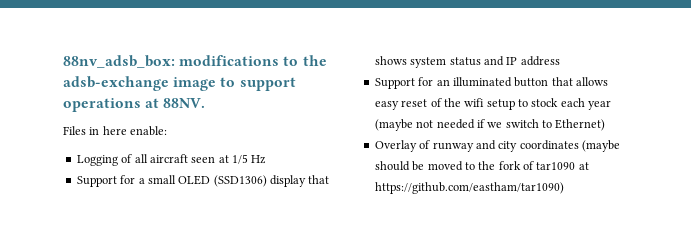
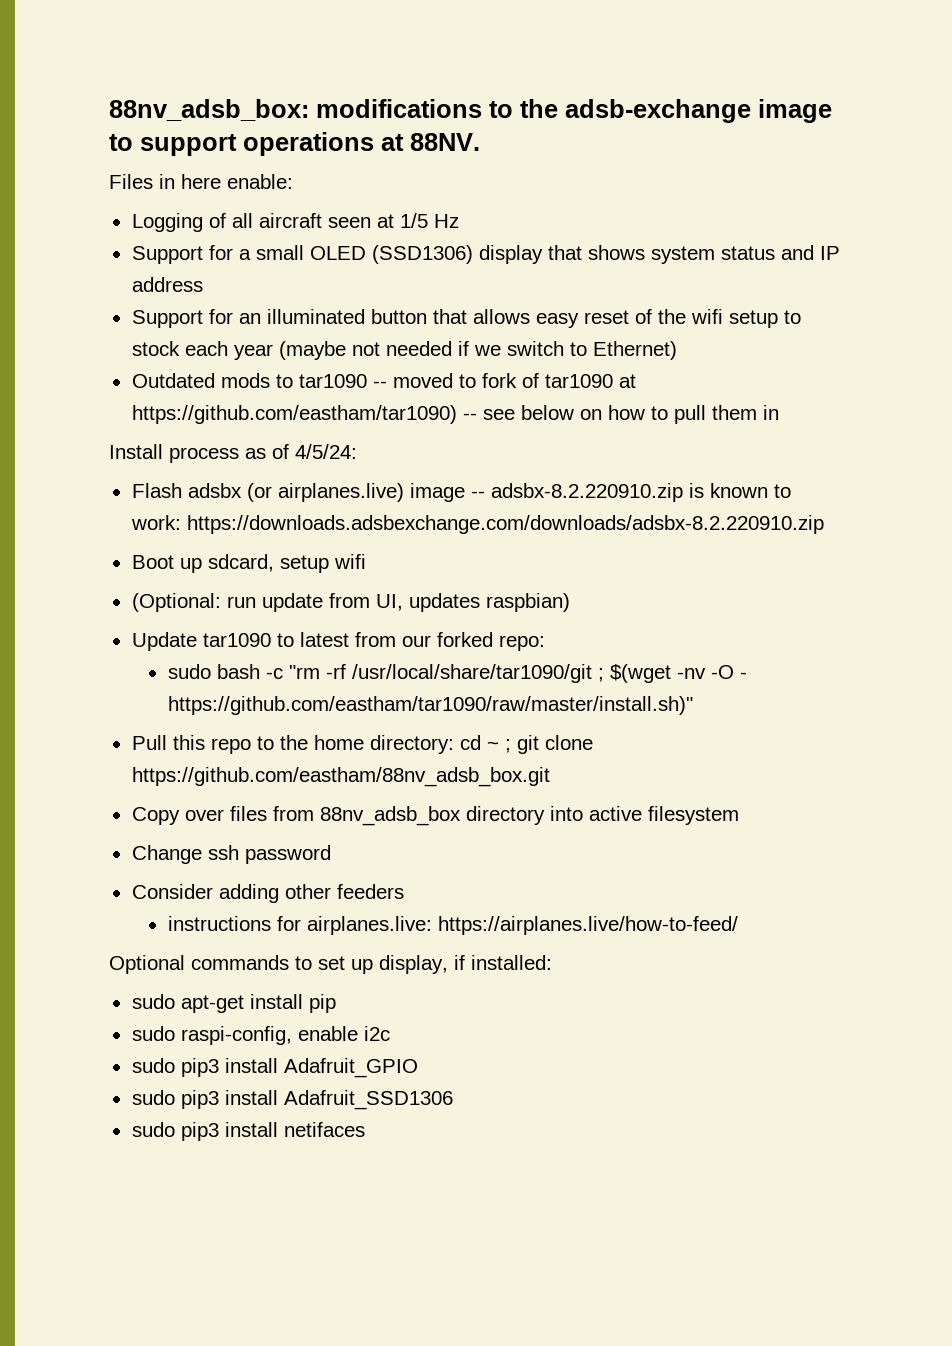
- Overlay of runway and city coordinates (maybe should be moved to the fork of tar1090 at https://github.com/eastham/tar1090)
+ Outdated mods to tar1090 -- moved to fork of tar1090 at https://github.com/eastham/tar1090) -- see below on how to pull them in
+ Install process as of 4/5/24:
+ Flash adsbx (or airplanes.live) image -- adsbx-8.2.220910.zip is known to work: https://downloads.adsbexchange.com/downloads/adsbx-8.2.220910.zip
+ Boot up sdcard, setup wifi
+ (Optional: run update from UI, updates raspbian)
+ Update tar1090 to latest from our forked repo:
+ sudo bash -c "rm -rf /usr/local/share/tar1090/git ; $(wget -nv -O - https://github.com/eastham/tar1090/raw/master/install.sh)"
+ Pull this repo to the home directory: cd ~ ; git clone https://github.com/eastham/88nv_adsb_box.git
+ Copy over files from 88nv_adsb_box directory into active filesystem
+ Change ssh password
+ Consider adding other feeders
+ instructions for airplanes.live: https://airplanes.live/how-to-feed/
+ Optional commands to set up display, if installed:
+ sudo apt-get install pip
+ sudo raspi-config, enable i2c
+ sudo pip3 install Adafruit_GPIO
+ sudo pip3 install Adafruit_SSD1306
+ sudo pip3 install netifaces

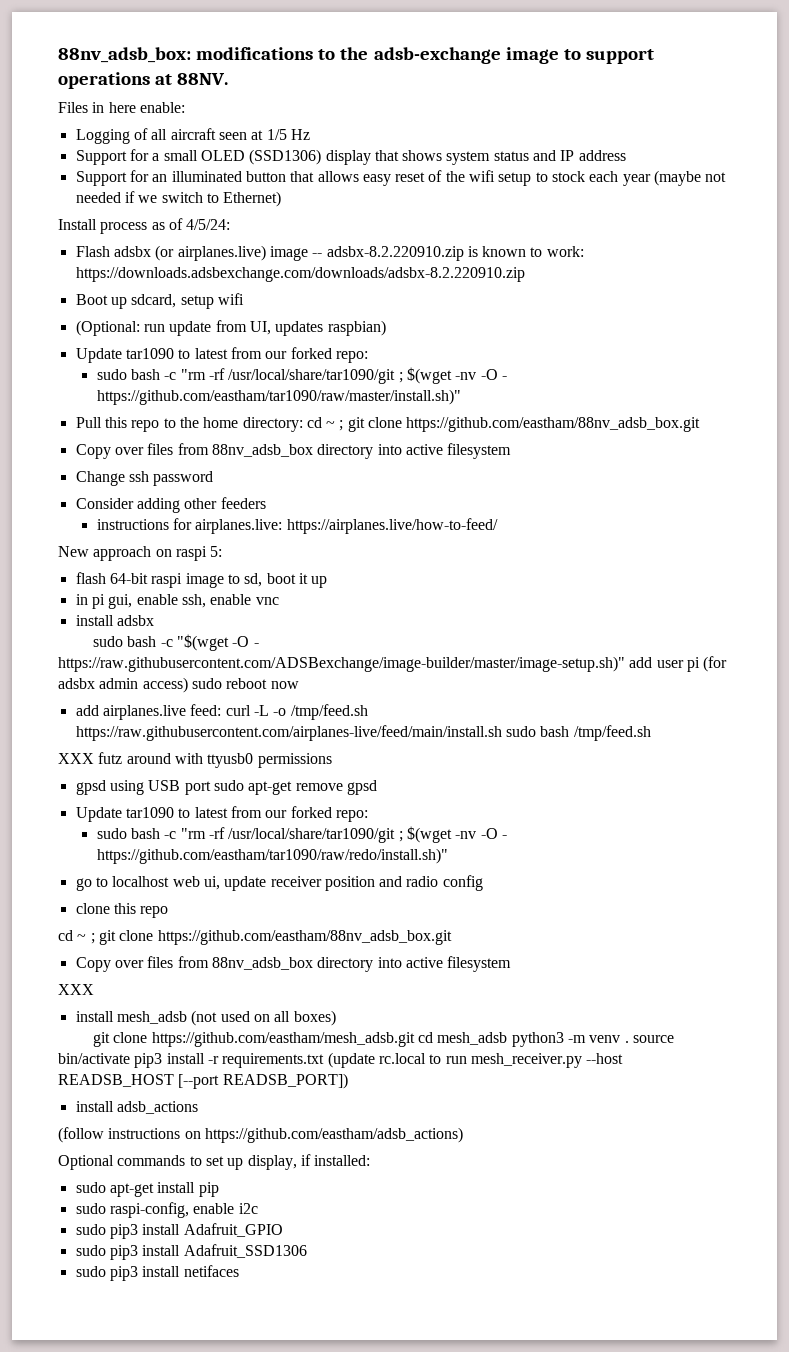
- Outdated mods to tar1090 -- moved to fork of tar1090 at https://github.com/eastham/tar1090) -- see below on how to pull them in
+ New approach on raspi 5:
+ flash 64-bit raspi image to sd, boot it up
+ in pi gui, enable ssh, enable vnc
+ install adsbx
+ sudo bash -c "$(wget -O - https://raw.githubusercontent.com/ADSBexchange/image-builder/master/image-setup.sh)" add user pi (for adsbx admin access) sudo reboot now
+ add airplanes.live feed: curl -L -o /tmp/feed.sh https://raw.githubusercontent.com/airplanes-live/feed/main/install.sh sudo bash /tmp/feed.sh
+ XXX futz around with ttyusb0 permissions
+ gpsd using USB port sudo apt-get remove gpsd
+ Update tar1090 to latest from our forked repo:
+ sudo bash -c "rm -rf /usr/local/share/tar1090/git ; $(wget -nv -O - https://github.com/eastham/tar1090/raw/redo/install.sh)"
+ go to localhost web ui, update receiver position and radio config
+ clone this repo
+ cd ~ ; git clone https://github.com/eastham/88nv_adsb_box.git
+ Copy over files from 88nv_adsb_box directory into active filesystem
+ XXX
+ install mesh_adsb (not used on all boxes)
+ git clone https://github.com/eastham/mesh_adsb.git cd mesh_adsb python3 -m venv . source bin/activate pip3 install -r requirements.txt (update rc.local to run mesh_receiver.py --host READSB_HOST [--port READSB_PORT])
+ install adsb_actions
+ (follow instructions on https://github.com/eastham/adsb_actions)

